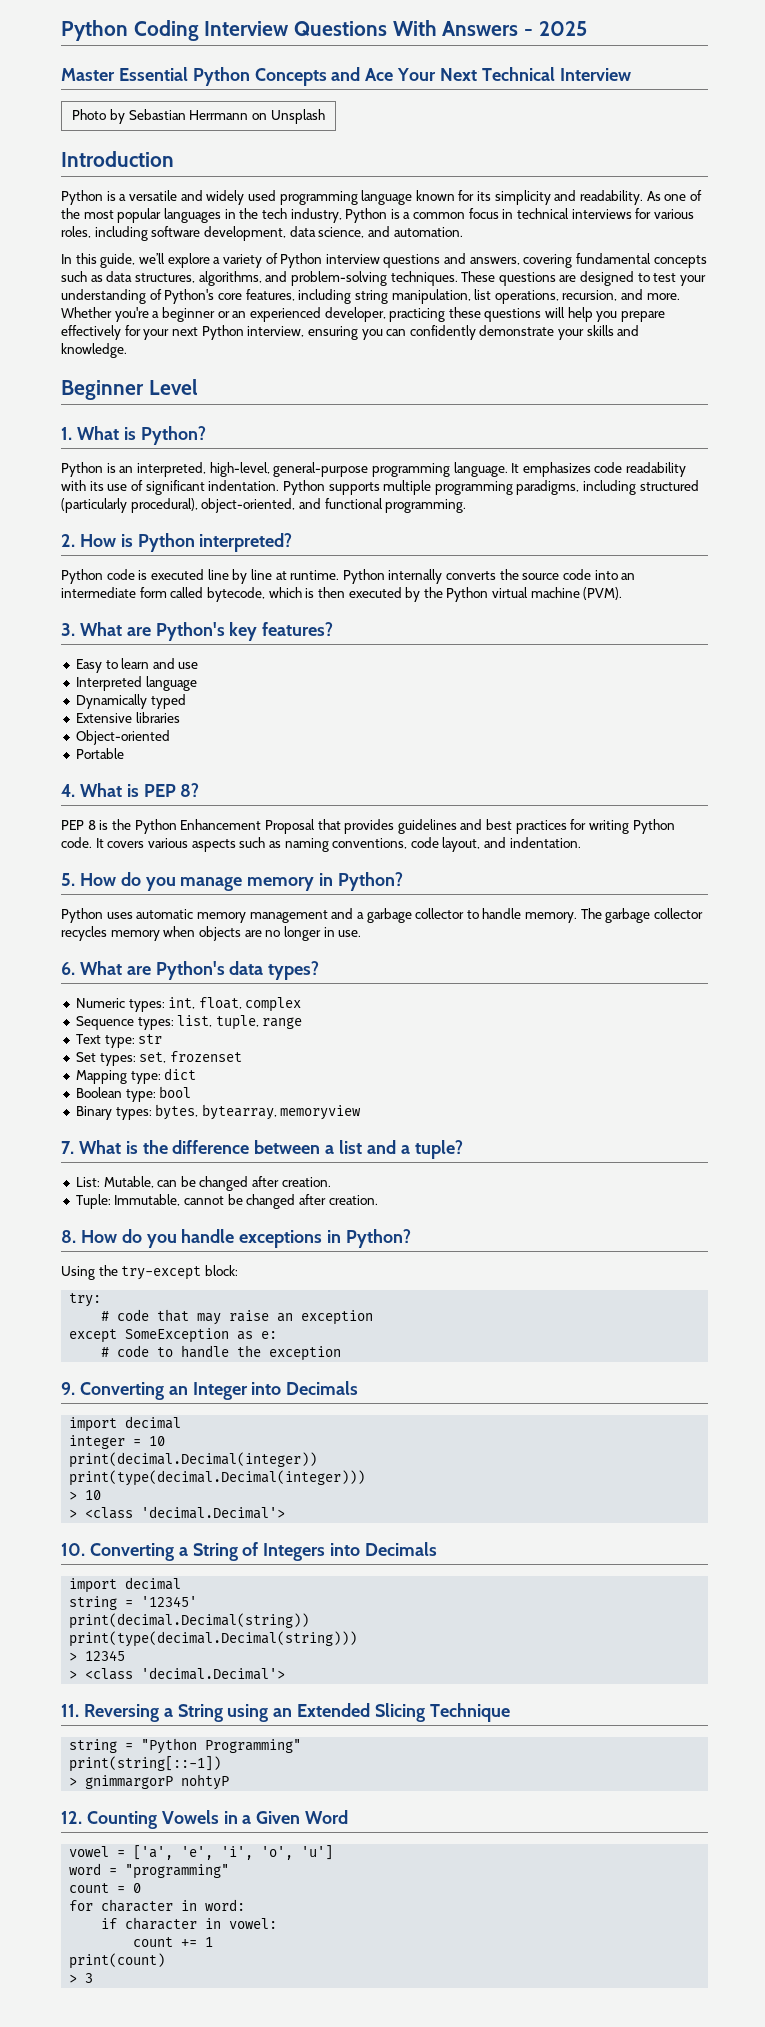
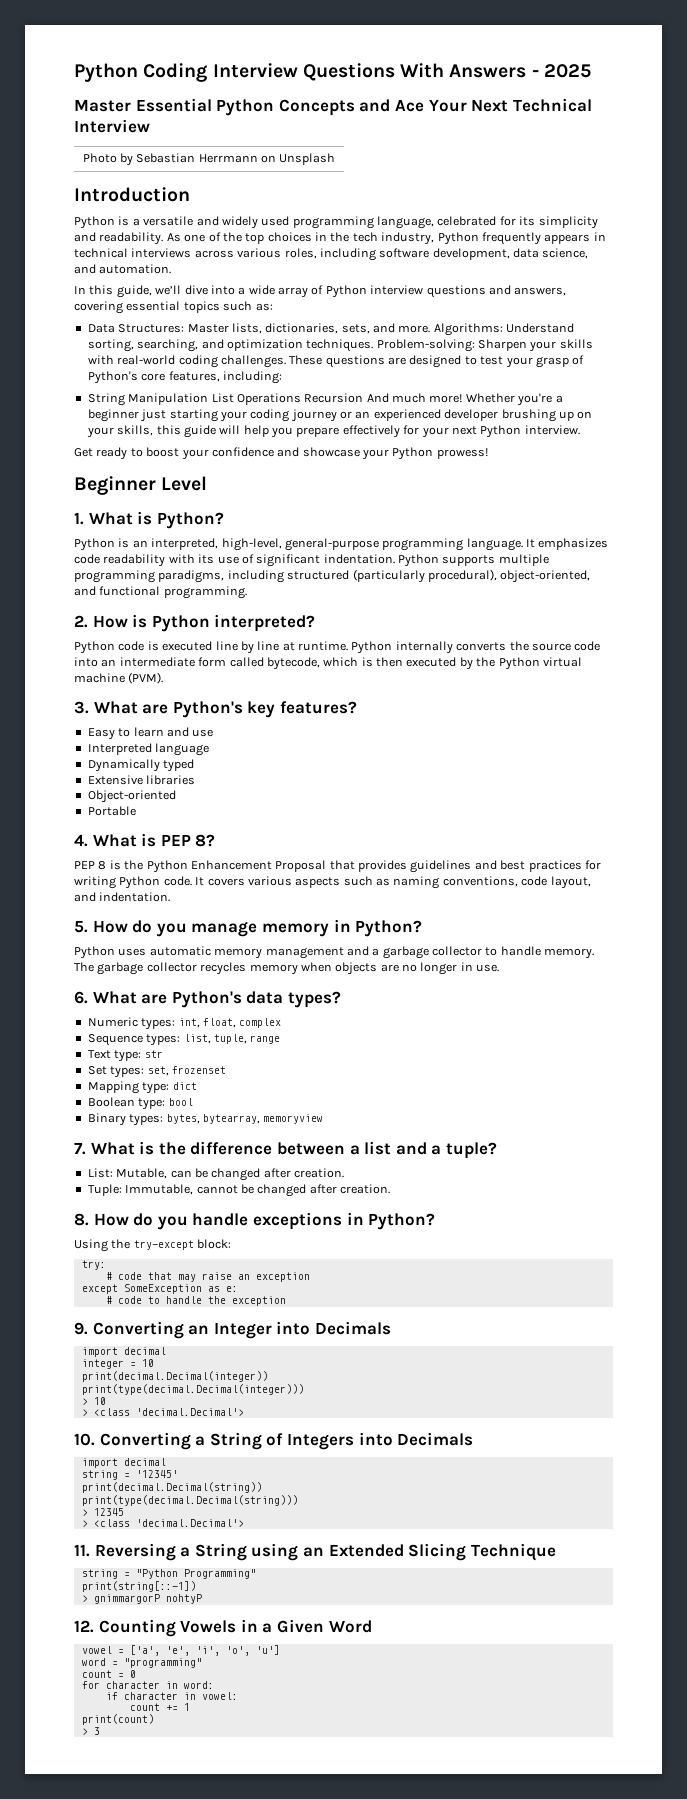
- Python is a versatile and widely used programming language known for its simplicity and readability.
+ Python is a versatile and widely used programming language, celebrated for its simplicity and readability.
- As one of the most popular languages in the tech industry, Python is a common focus in technical interviews for various roles, including software development, data science, and automation.
+ As one of the top choices in the tech industry, Python frequently appears in technical interviews across various roles, including software development, data science, and automation.
- In this guide, we’ll explore a variety of Python interview questions and answers, covering fundamental concepts such as data structures, algorithms, and problem-solving techniques.
+ In this guide, we’ll dive into a wide array of Python interview questions and answers, covering essential topics such as:
+ Data Structures: Master lists, dictionaries, sets, and more. Algorithms: Understand sorting, searching, and optimization techniques. Problem-solving: Sharpen your skills with real-world coding challenges.
- These questions are designed to test your understanding of Python's core features, including string manipulation, list operations, recursion, and more. Whether you're a beginner or an experienced developer, practicing these questions will help you prepare effectively for your next Python interview, ensuring you can confidently demonstrate your skills and knowledge.
+ These questions are designed to test your grasp of Python's core features, including:
+ String Manipulation List Operations Recursion And much more! Whether you're a beginner just starting your coding journey or an experienced developer brushing up on your skills, this guide will help you prepare effectively for your next Python interview.
+ Get ready to boost your confidence and showcase your Python prowess!

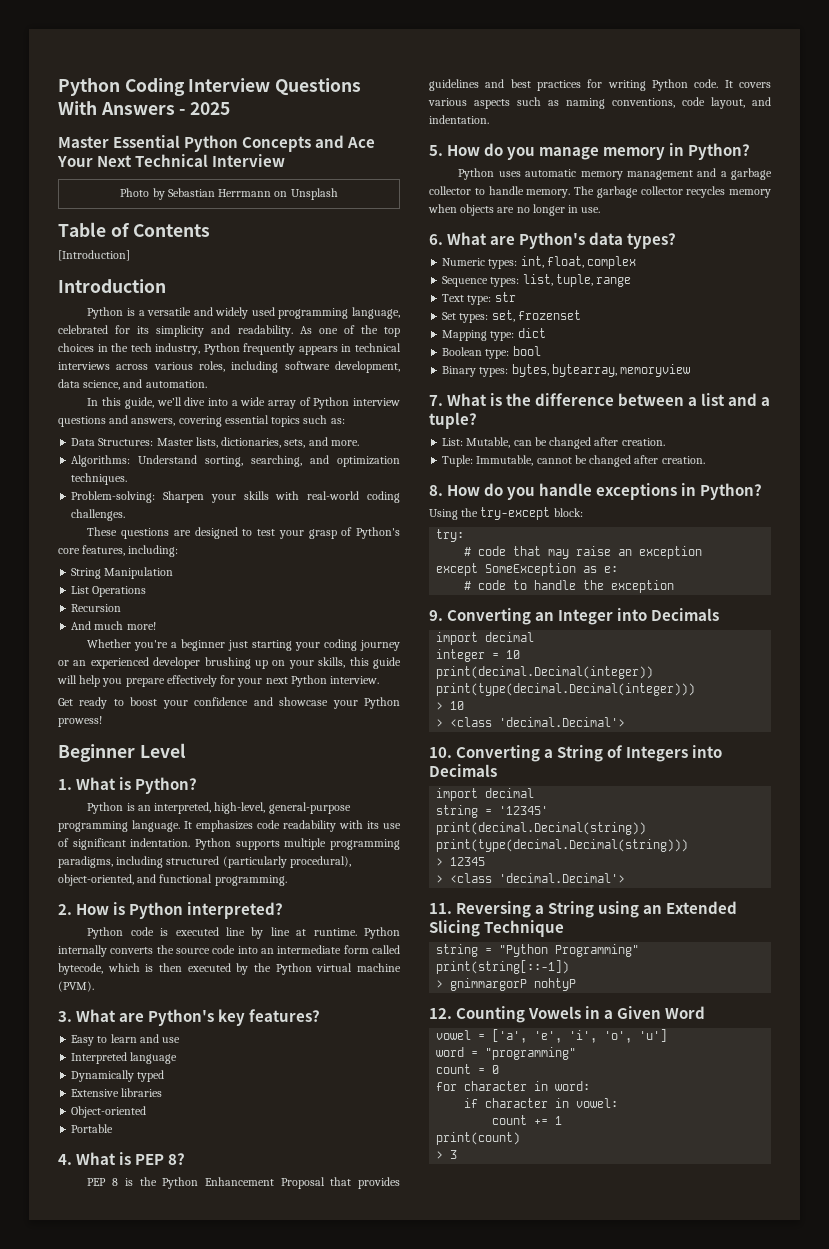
+ Table of Contents
+ [Introduction]
- Data Structures: Master lists, dictionaries, sets, and more. Algorithms: Understand sorting, searching, and optimization techniques. Problem-solving: Sharpen your skills with real-world coding challenges. These questions are designed to test your grasp of Python's core features, including:
+ Data Structures: Master lists, dictionaries, sets, and more.
+ Algorithms: Understand sorting, searching, and optimization techniques.
+ Problem-solving: Sharpen your skills with real-world coding challenges.
+ These questions are designed to test your grasp of Python's core features, including:
- String Manipulation List Operations Recursion And much more! Whether you're a beginner just starting your coding journey or an experienced developer brushing up on your skills, this guide will help you prepare effectively for your next Python interview.
+ String Manipulation
+ List Operations
+ Recursion
+ And much more!
+ Whether you're a beginner just starting your coding journey or an experienced developer brushing up on your skills, this guide will help you prepare effectively for your next Python interview.

